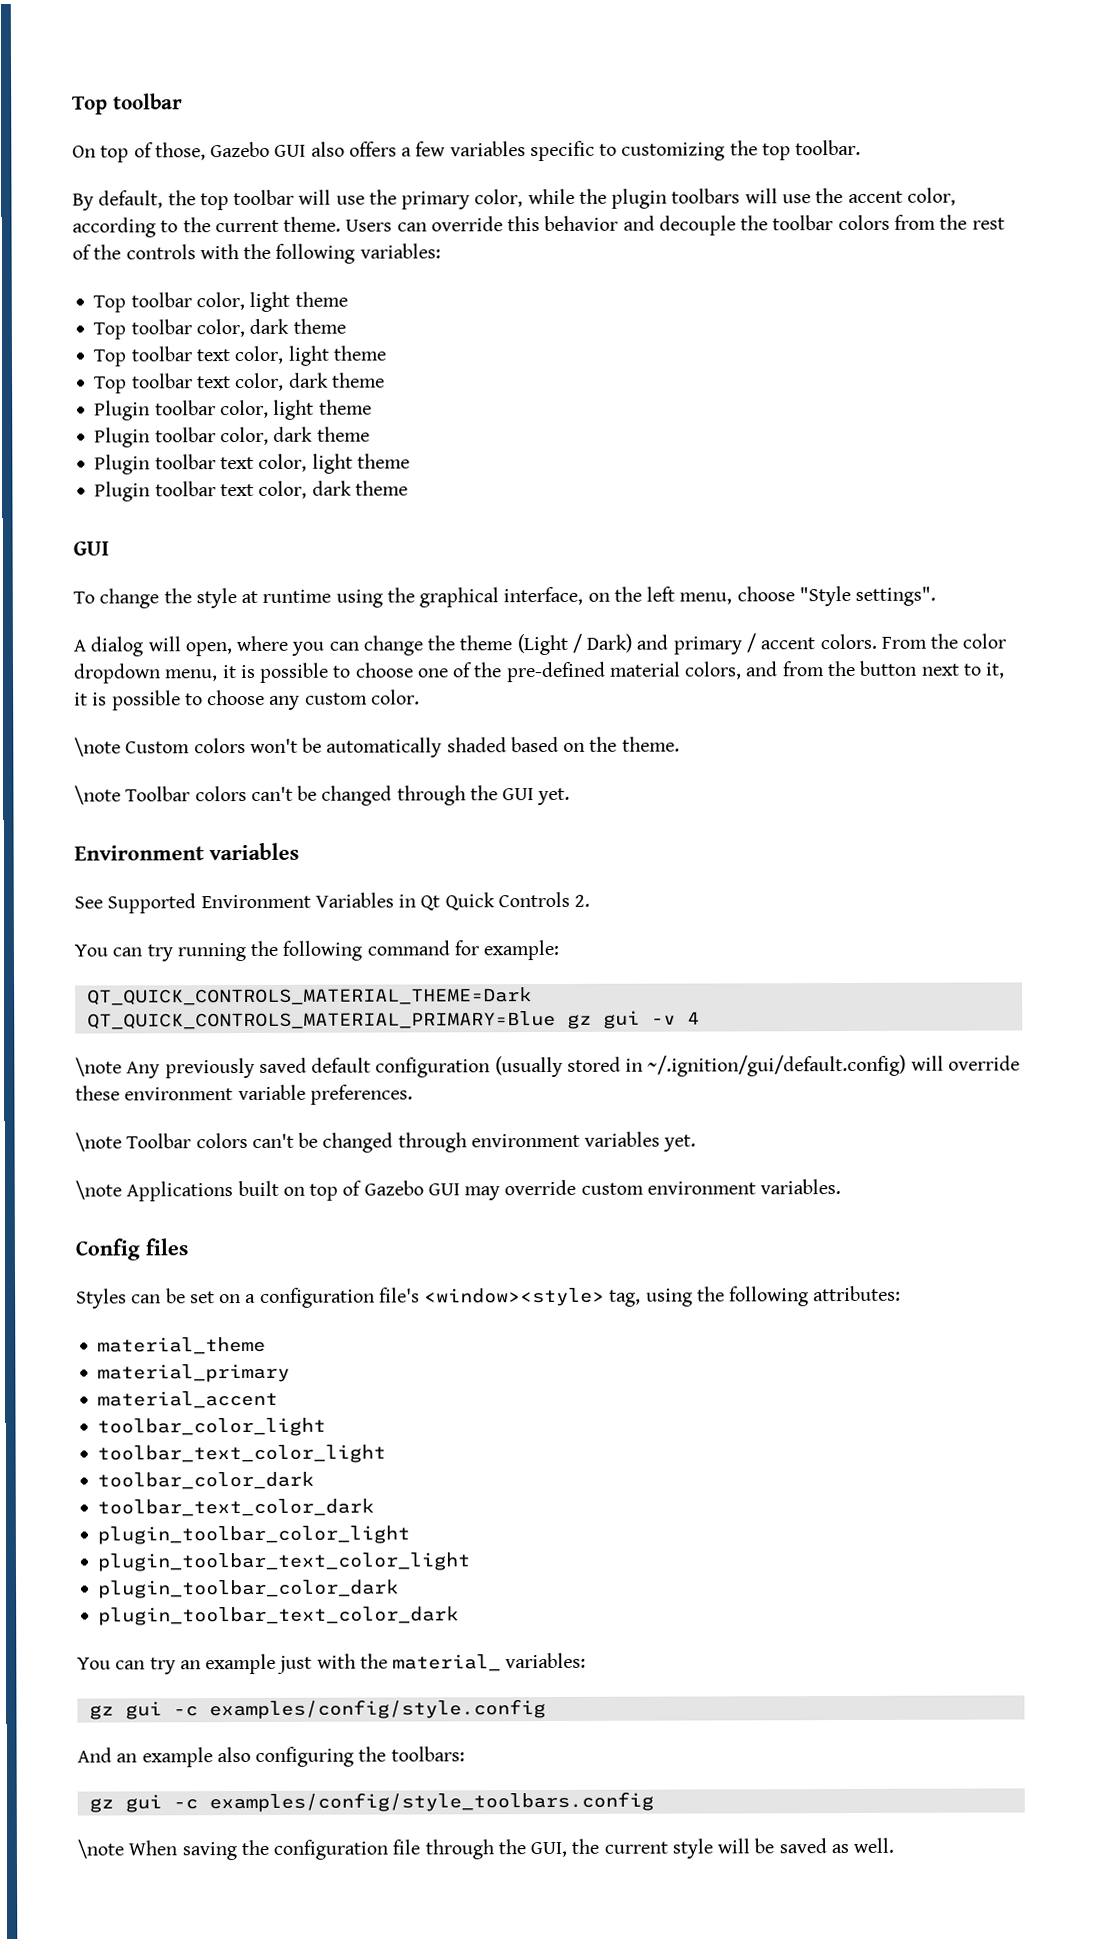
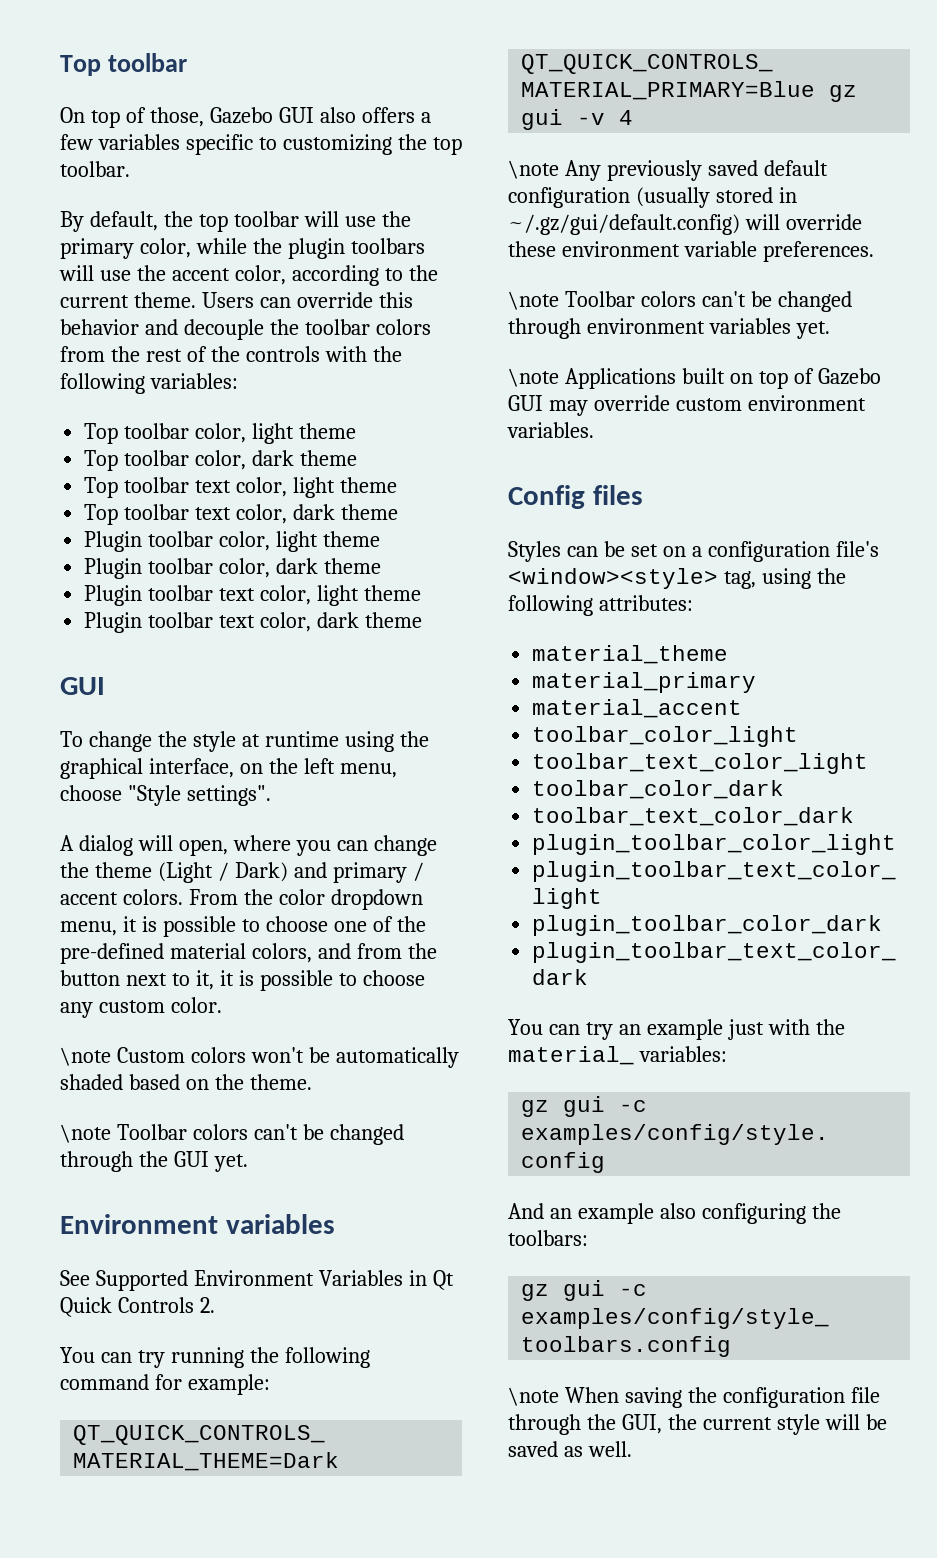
- \note Any previously saved default configuration (usually stored in ~/.ignition/gui/default.config) will override these environment variable preferences.
+ \note Any previously saved default configuration (usually stored in ~/.gz/gui/default.config) will override these environment variable preferences.

